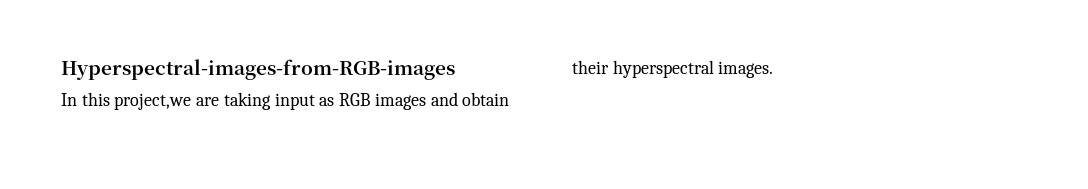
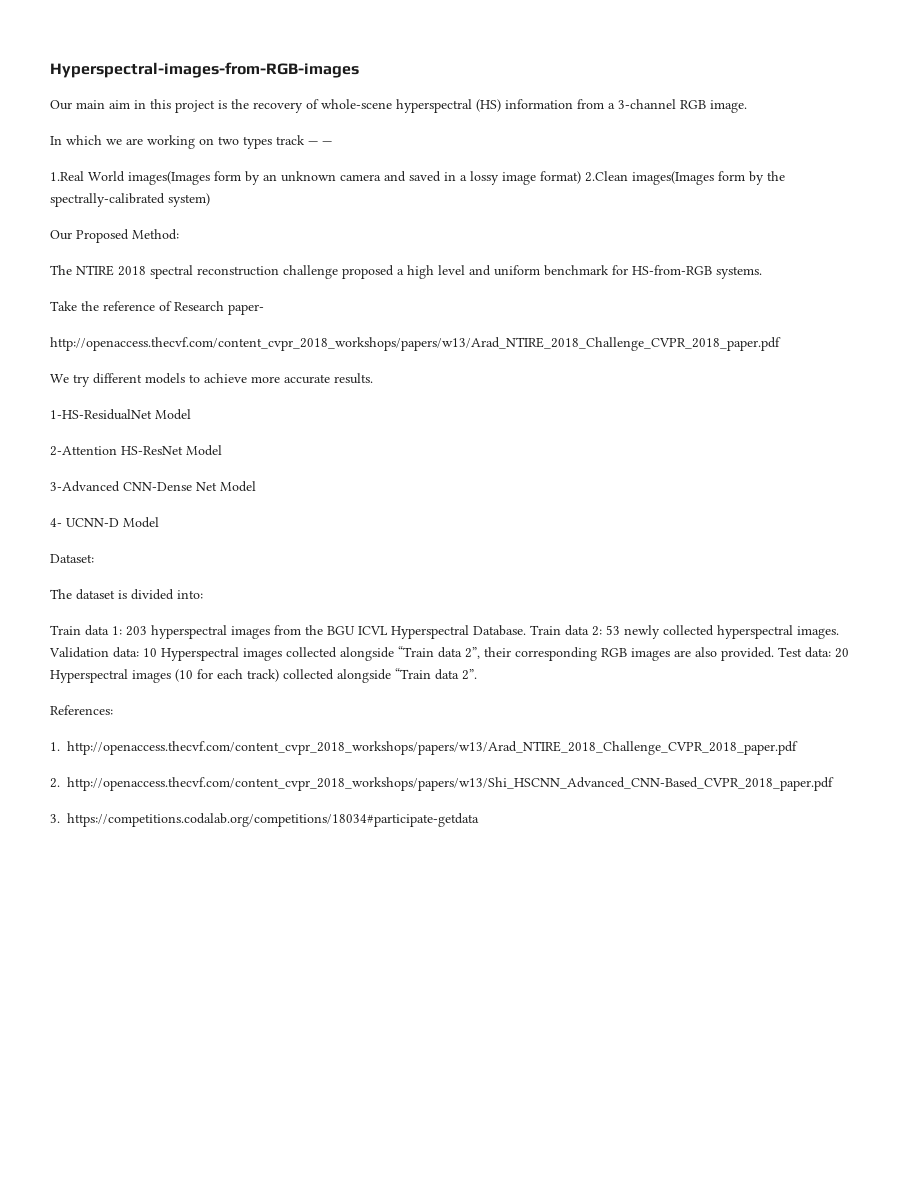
- In this project,we are taking input as RGB images and obtain their hyperspectral images.
+ Our main aim in this project is the recovery of whole-scene hyperspectral (HS) information from a 3-channel RGB image.
+ In which we are working on two types track — —
+ 1.Real World images(Images form by an unknown camera and saved in a lossy image format) 2.Clean images(Images form by the spectrally-calibrated system)
+ Our Proposed Method:
+ The NTIRE 2018 spectral reconstruction challenge proposed a high level and uniform benchmark for HS-from-RGB systems.
+ Take the reference of Research paper-
+ http://openaccess.thecvf.com/content_cvpr_2018_workshops/papers/w13/Arad_NTIRE_2018_Challenge_CVPR_2018_paper.pdf
+ We try different models to achieve more accurate results.
+ 1-HS-ResidualNet Model
+ 2-Attention HS-ResNet Model
+ 3-Advanced CNN-Dense Net Model
+ 4- UCNN-D Model
+ Dataset:
+ The dataset is divided into:
+ Train data 1: 203 hyperspectral images from the BGU ICVL Hyperspectral Database. Train data 2: 53 newly collected hyperspectral images. Validation data: 10 Hyperspectral images collected alongside “Train data 2”, their corresponding RGB images are also provided. Test data: 20 Hyperspectral images (10 for each track) collected alongside “Train data 2”.
+ References:
+ 1. http://openaccess.thecvf.com/content_cvpr_2018_workshops/papers/w13/Arad_NTIRE_2018_Challenge_CVPR_2018_paper.pdf
+ 2. http://openaccess.thecvf.com/content_cvpr_2018_workshops/papers/w13/Shi_HSCNN_Advanced_CNN-Based_CVPR_2018_paper.pdf
+ 3. https://competitions.codalab.org/competitions/18034#participate-getdata

